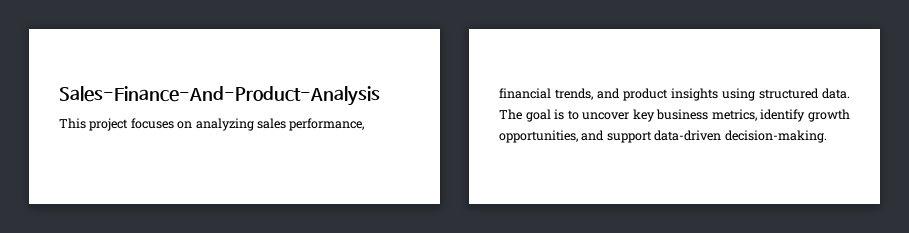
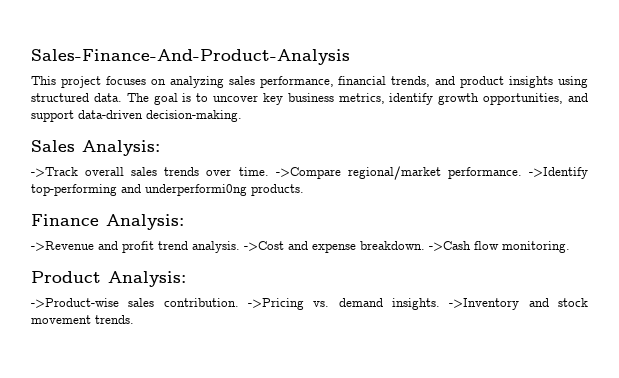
+ Sales Analysis:
+ ->Track overall sales trends over time. ->Compare regional/market performance. ->Identify top-performing and underperformi0ng products.
+ Finance Analysis:
+ ->Revenue and profit trend analysis. ->Cost and expense breakdown. ->Cash flow monitoring.
+ Product Analysis:
+ ->Product-wise sales contribution. ->Pricing vs. demand insights. ->Inventory and stock movement trends.

